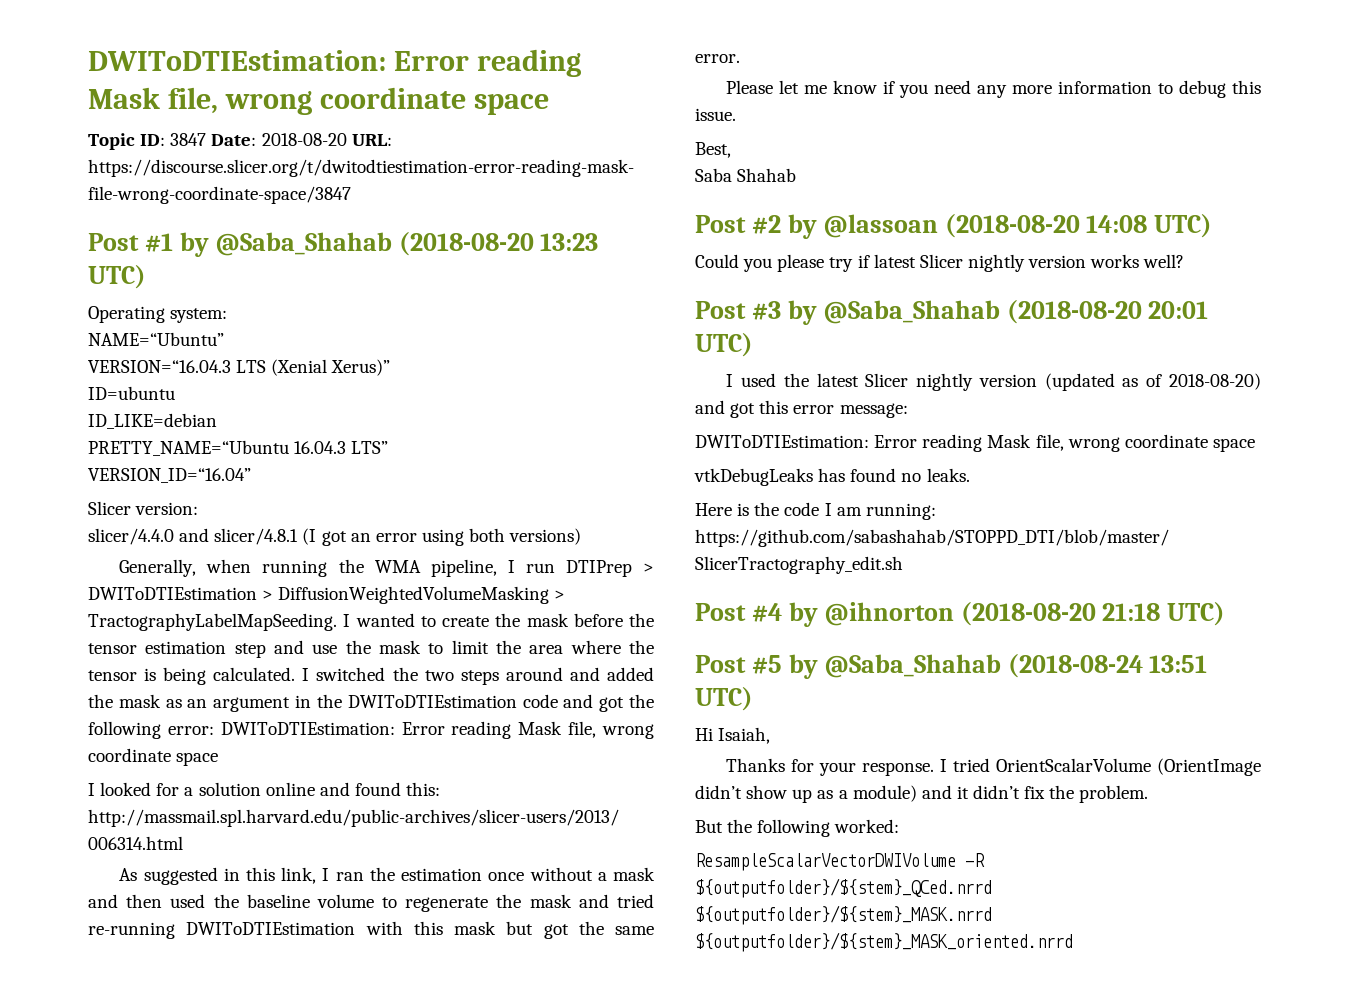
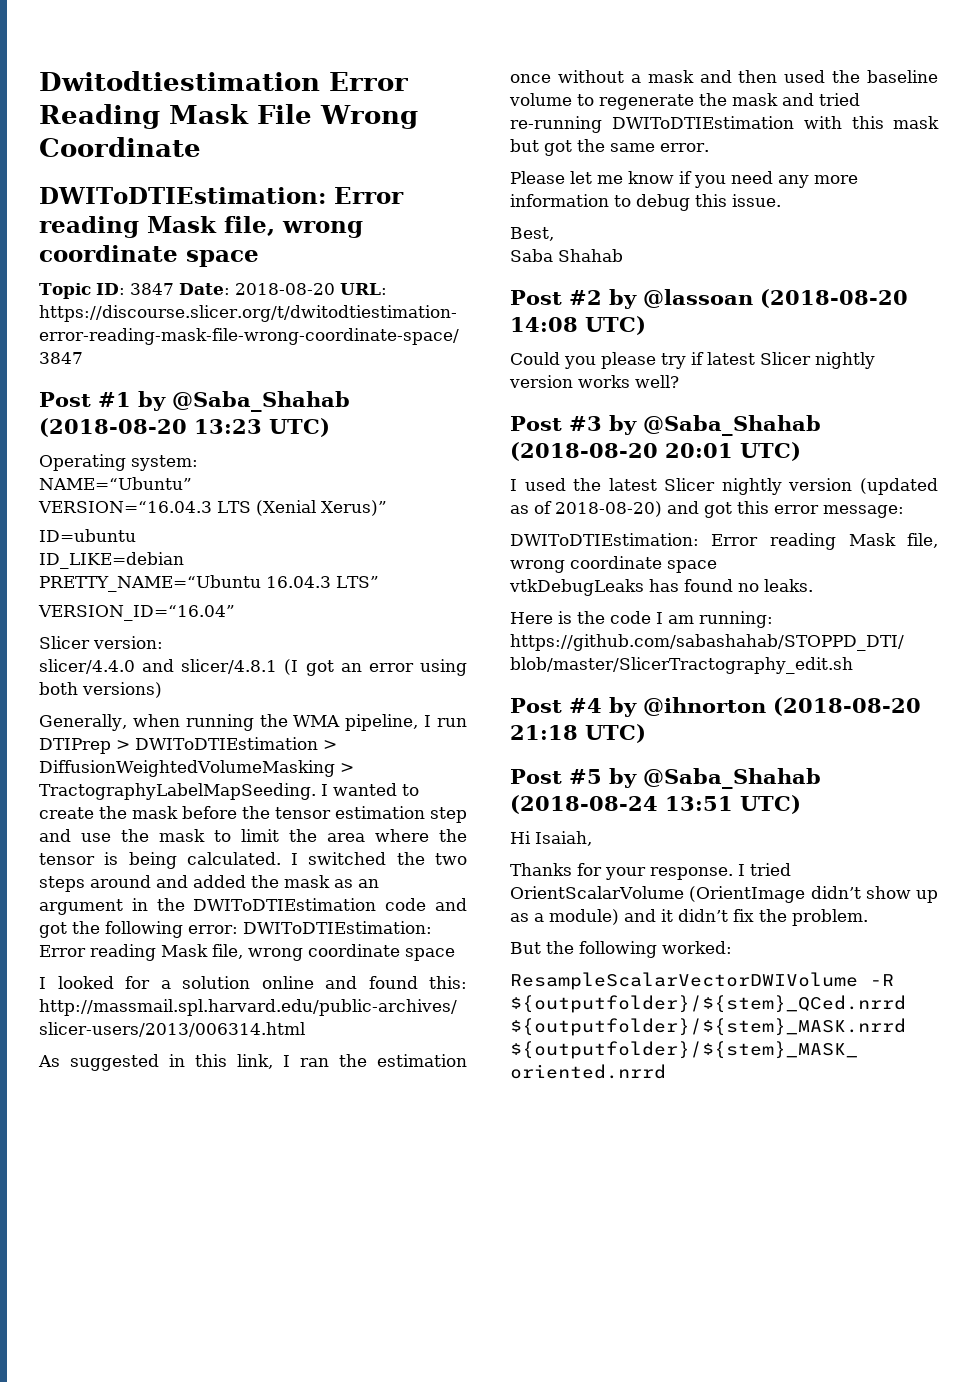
+ Dwitodtiestimation Error Reading Mask File Wrong Coordinate

